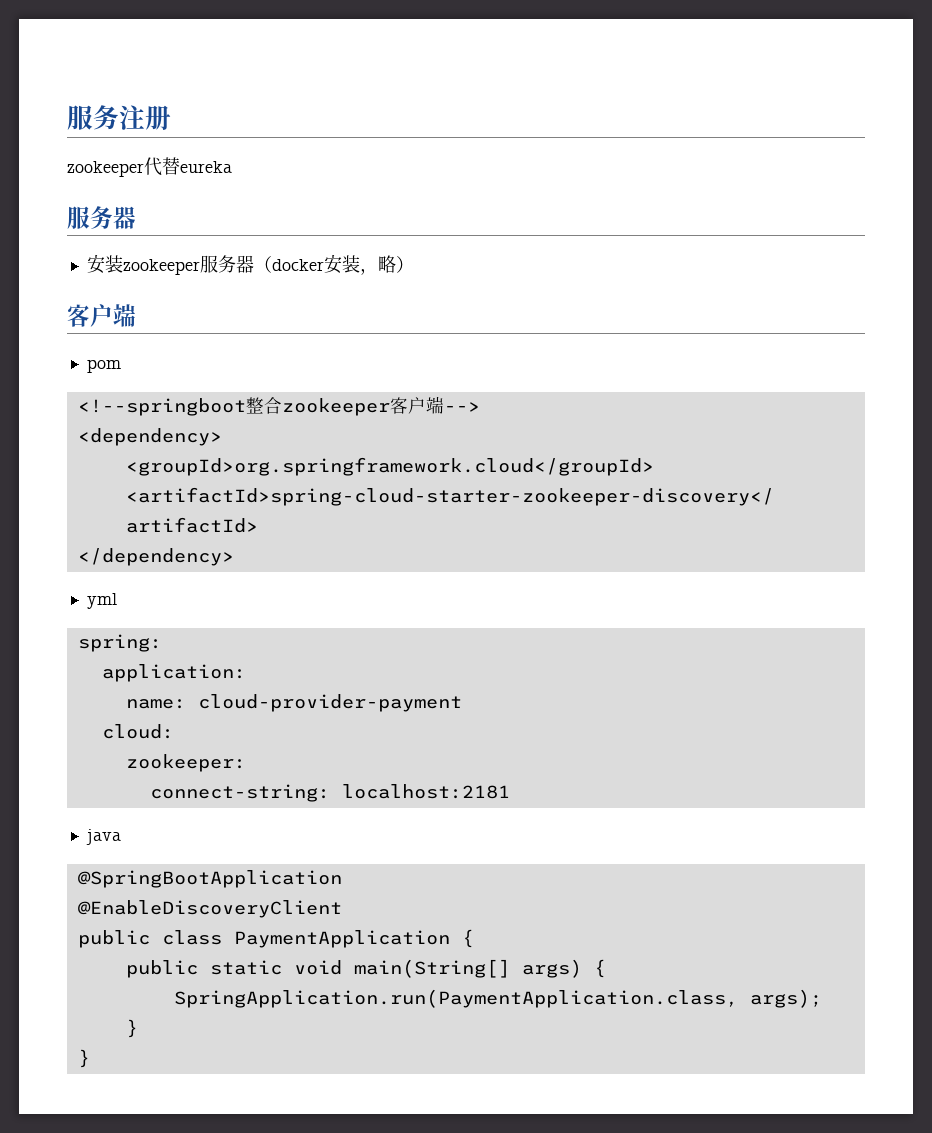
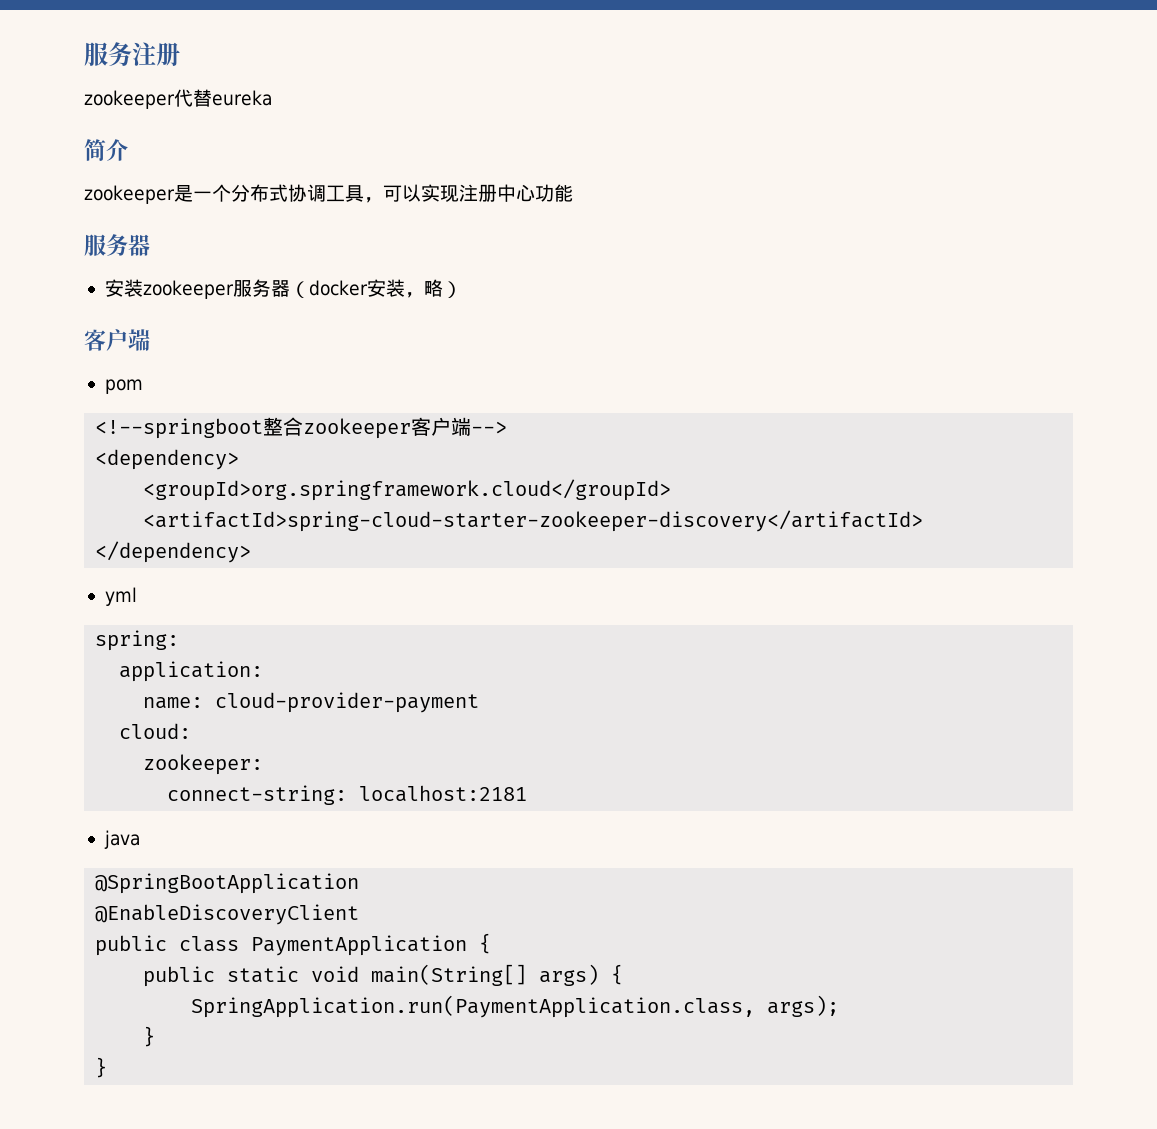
+ 简介
+ zookeeper是一个分布式协调工具，可以实现注册中心功能

